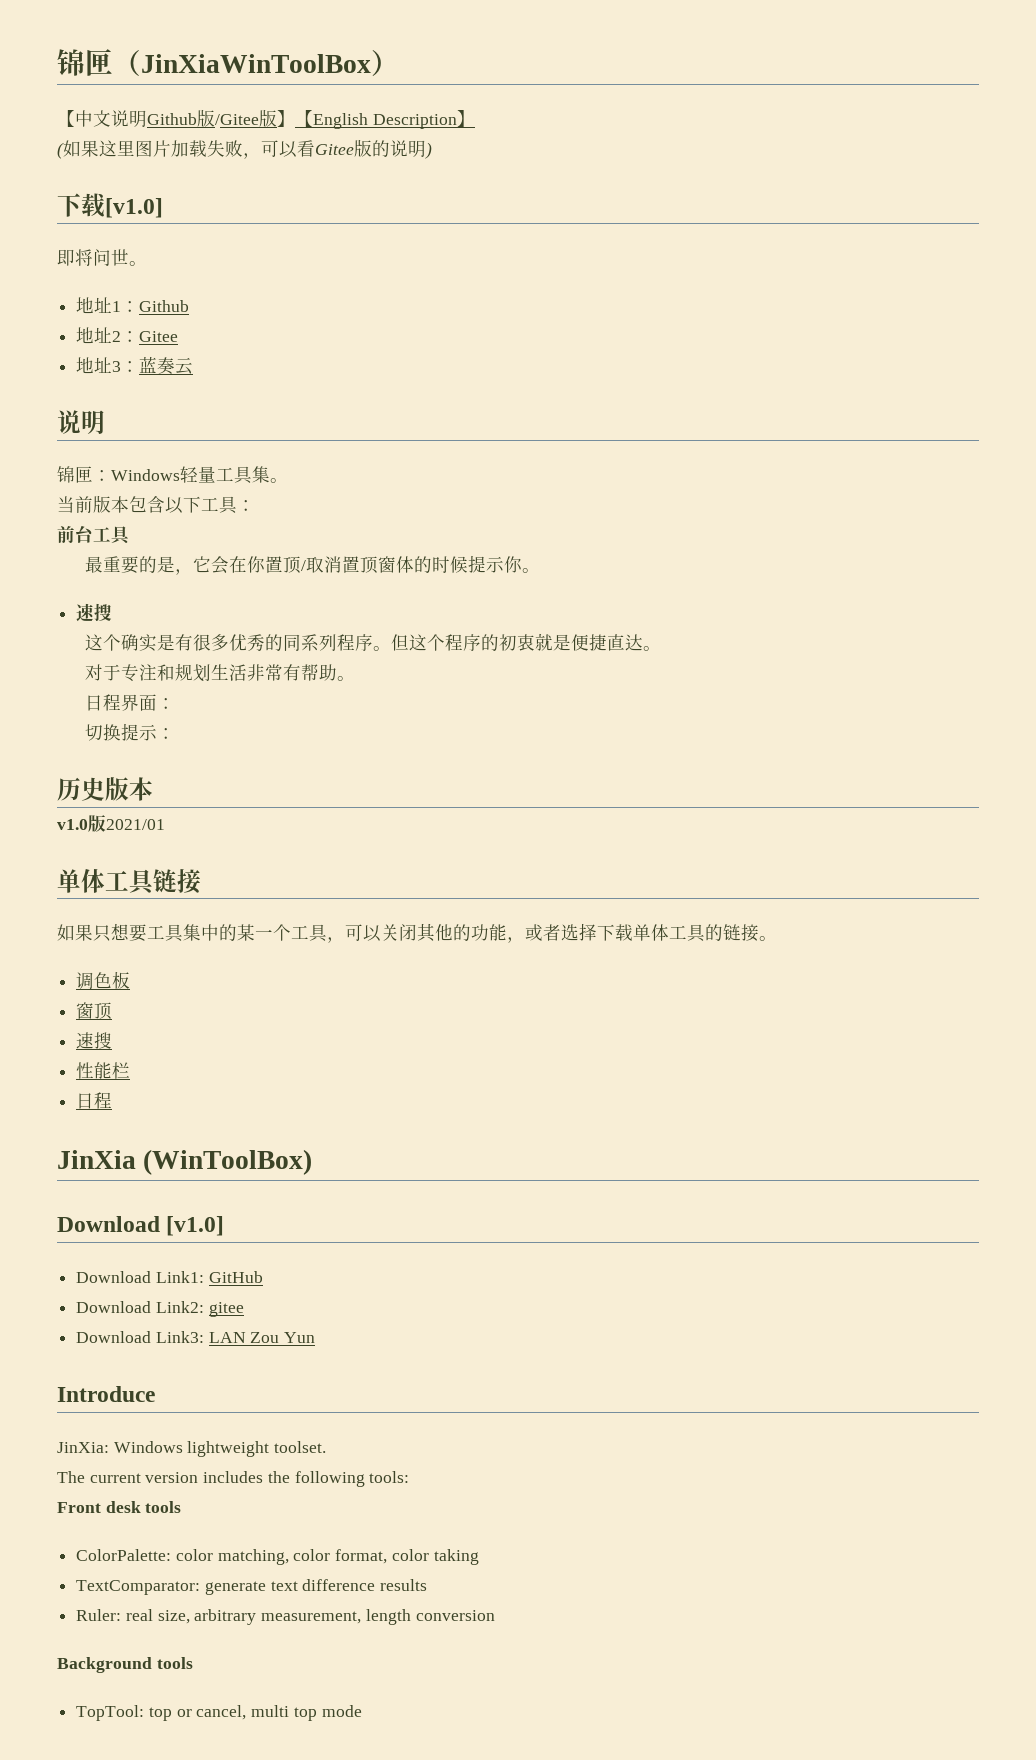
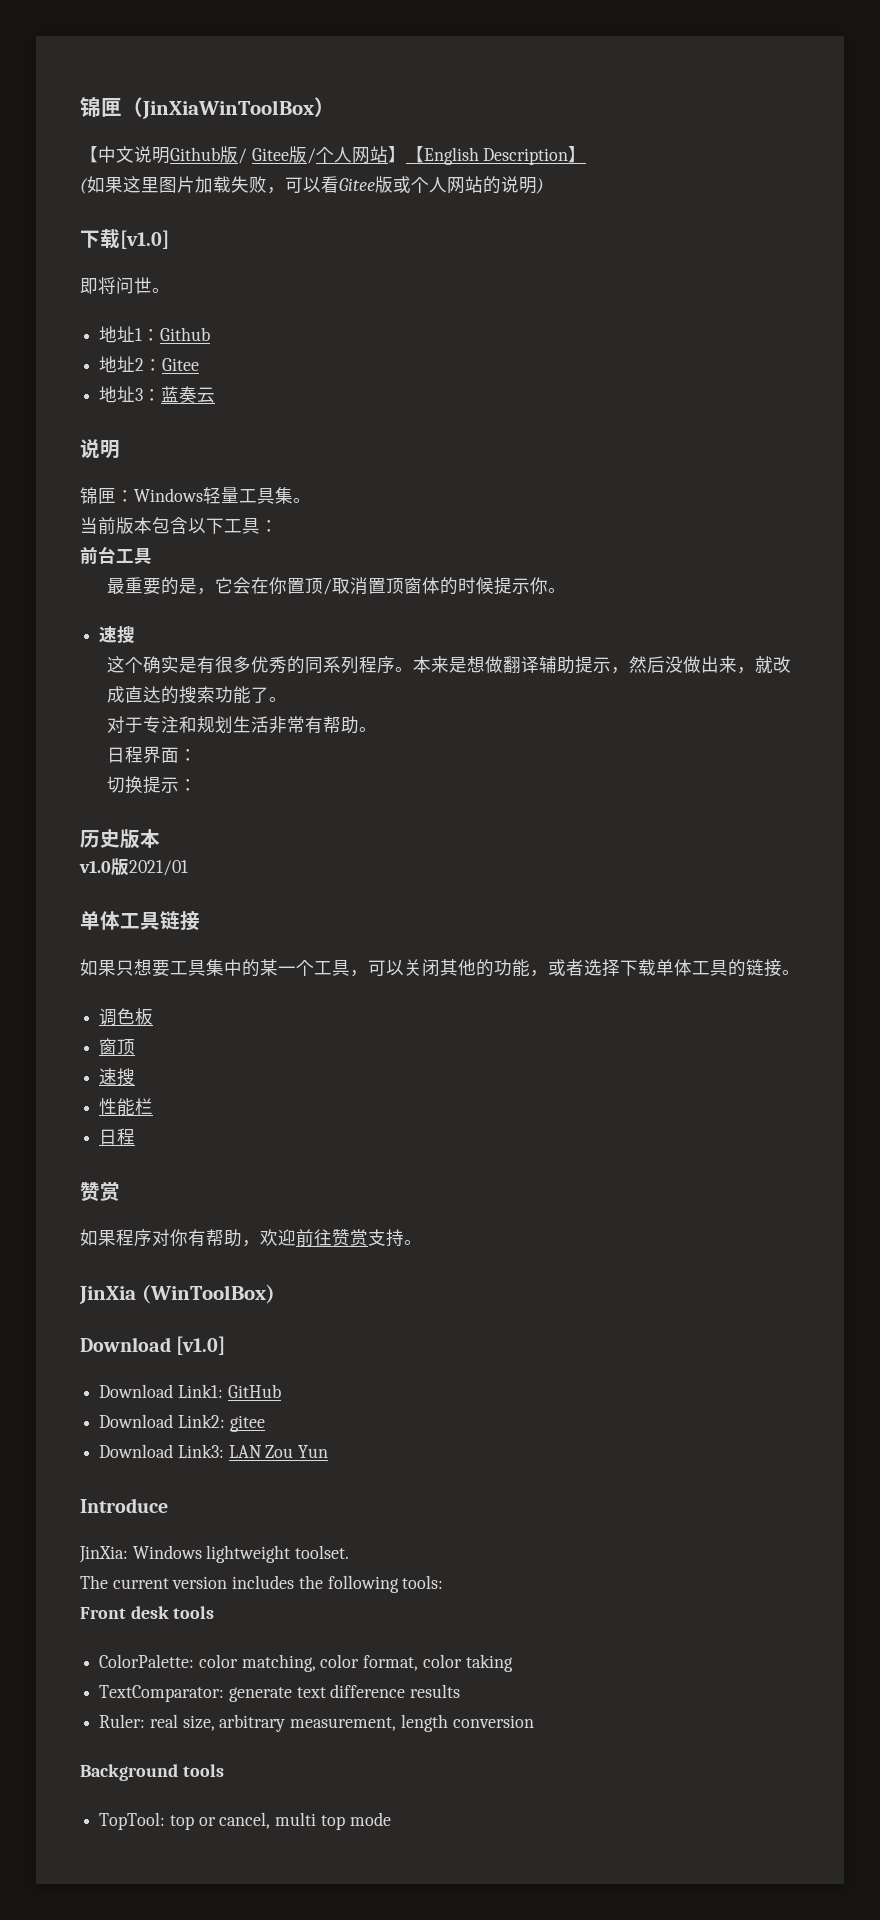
- 【中文说明Github版/Gitee版】【English Description】
+ 【中文说明Github版/ Gitee版/个人网站】【English Description】
- (如果这里图片加载失败，可以看Gitee版的说明)
+ (如果这里图片加载失败，可以看Gitee版或个人网站的说明)
- 但这个程序的初衷就是便捷直达。
+ 本来是想做翻译辅助提示，然后没做出来，就改成直达的搜索功能了。
  性能栏
  日程
+ 赞赏
+ 如果程序对你有帮助，欢迎前往赞赏支持。

